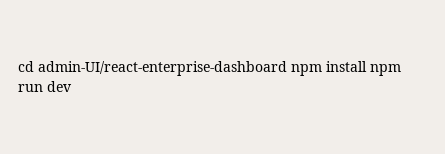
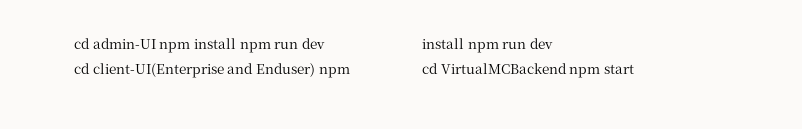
- cd admin-UI/react-enterprise-dashboard npm install npm run dev
+ cd admin-UI npm install npm run dev
+ cd client-UI(Enterprise and Enduser) npm install npm run dev
+ cd VirtualMCBackend npm start

